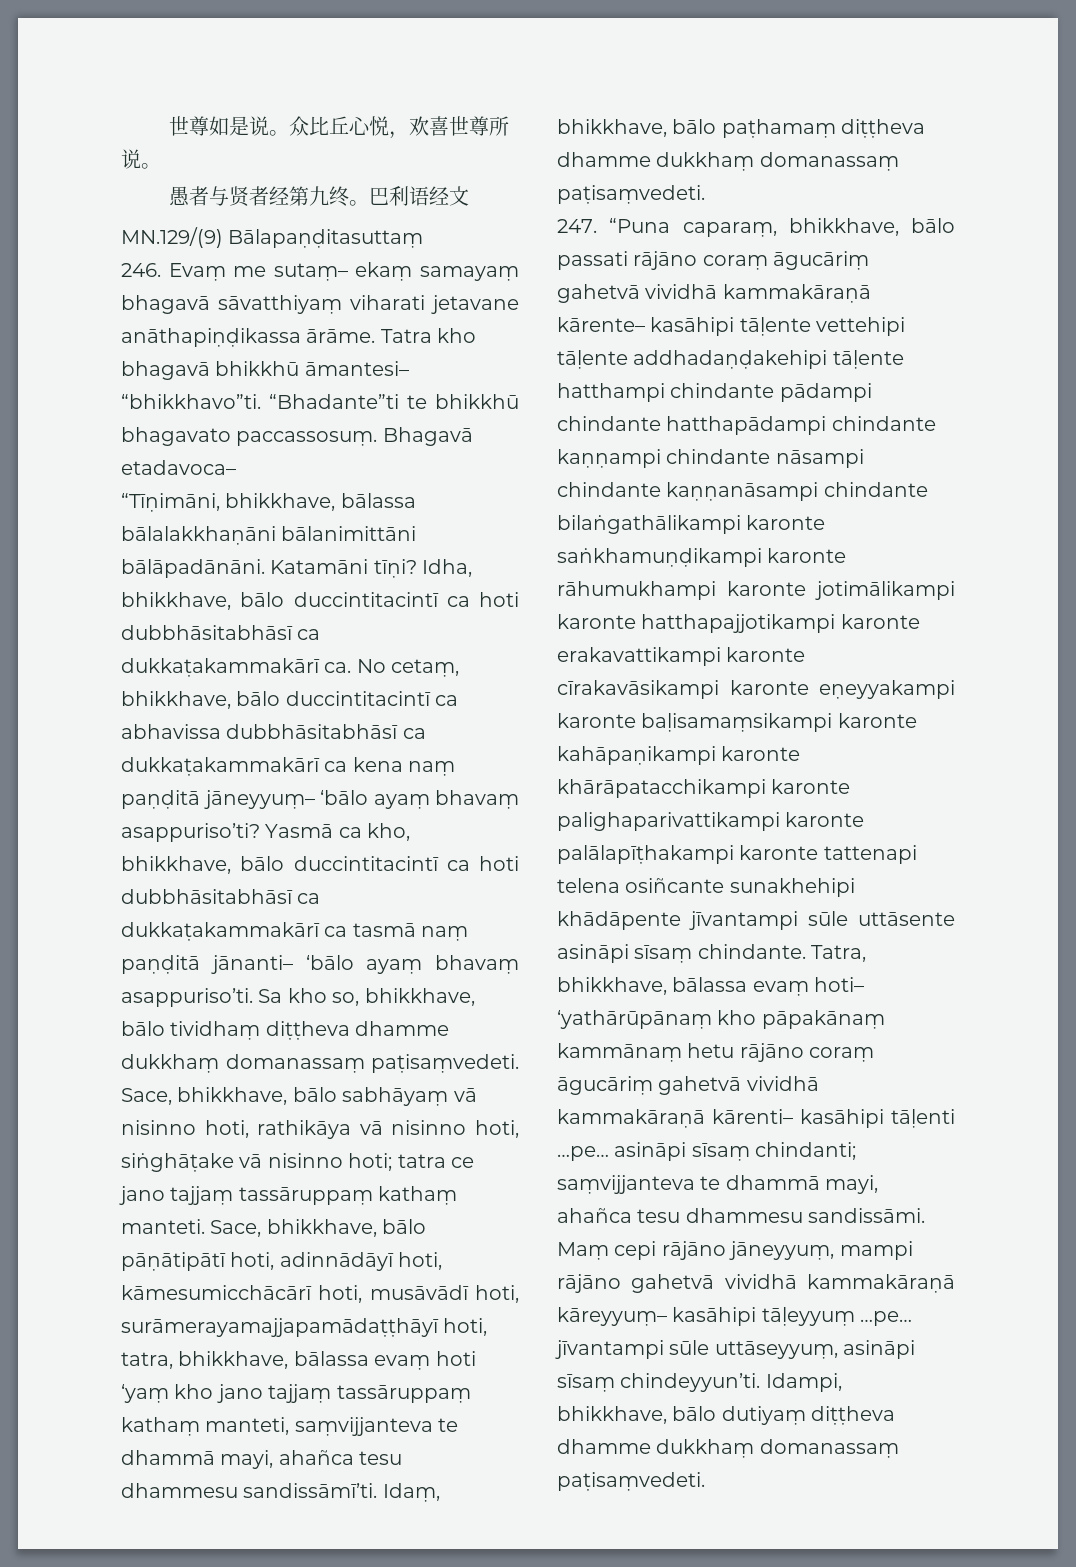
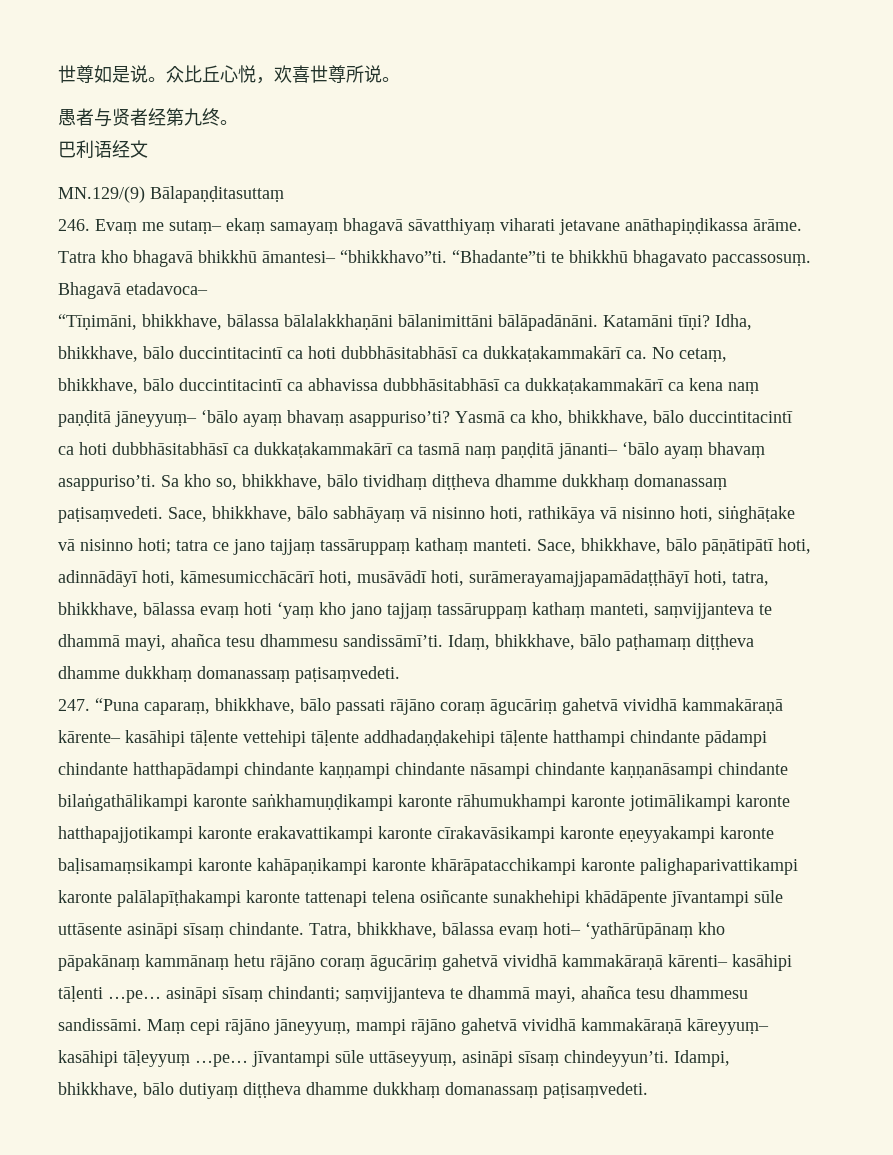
- 愚者与贤者经第九终。巴利语经文
+ 愚者与贤者经第九终。
+ 巴利语经文

